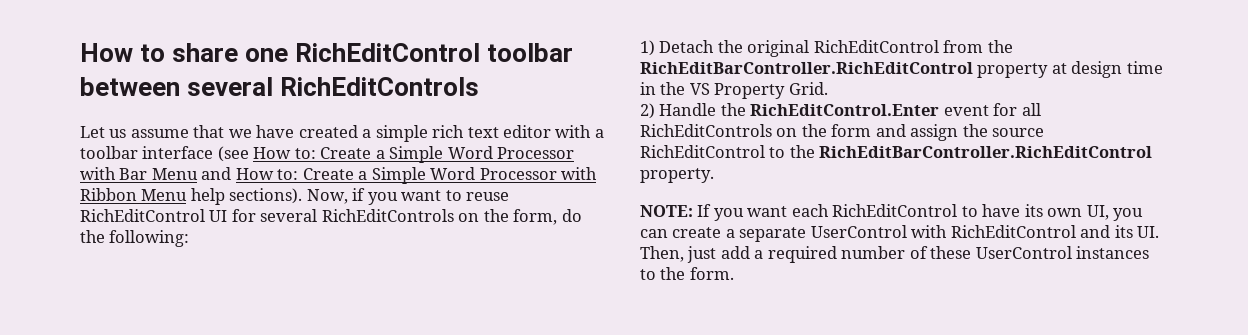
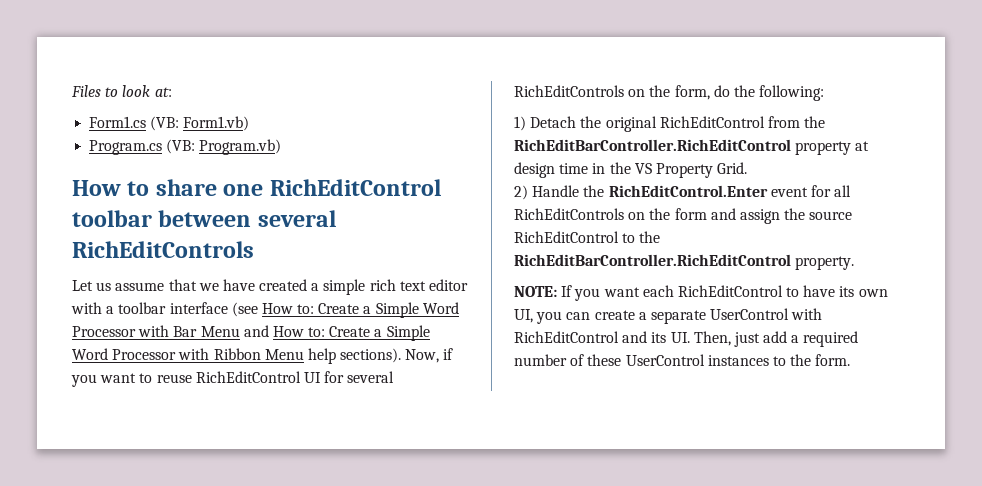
+ Files to look at:
+ Form1.cs (VB: Form1.vb)
+ Program.cs (VB: Program.vb)

